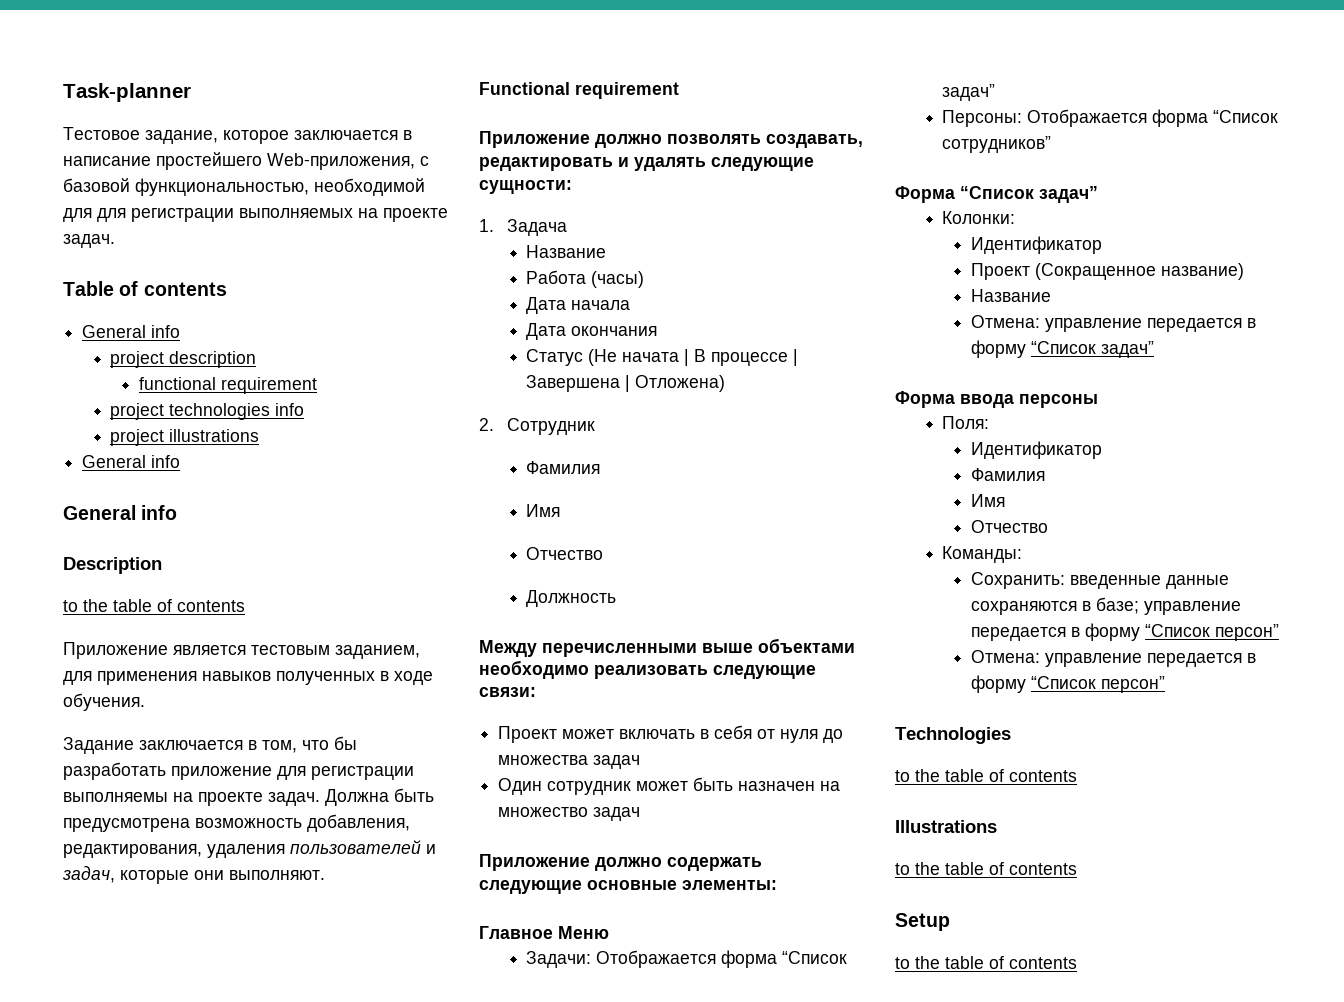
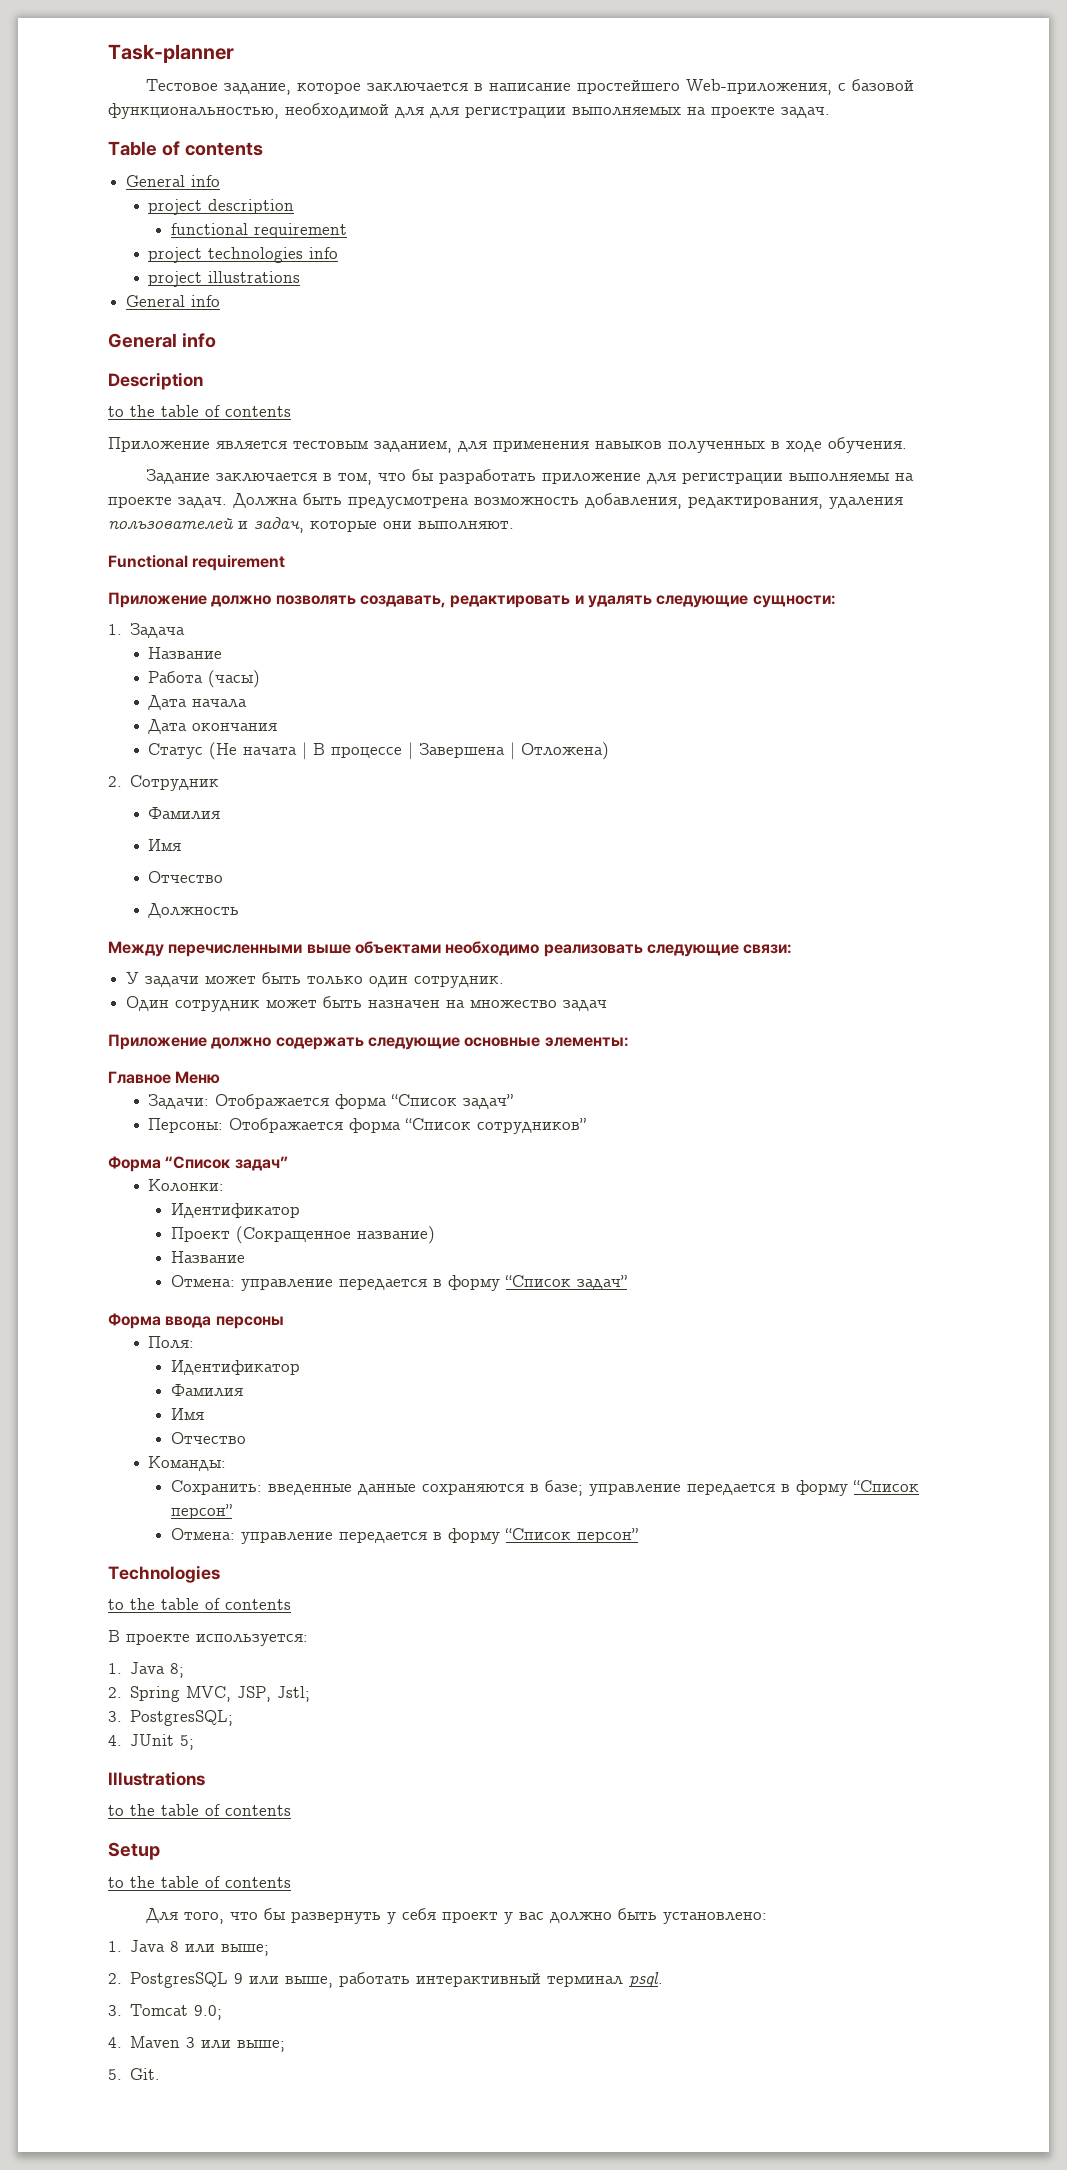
- Проект может включать в себя от нуля до множества задач
+ У задачи может быть только один сотрудник.
+ В проекте используется:
+ 1. Java 8;
+ 2. Spring MVC, JSP, Jstl;
+ 3. PostgresSQL;
+ 4. JUnit 5;
+ Для того, что бы развернуть у себя проект у вас должно быть установлено:
+ 1. Java 8 или выше;
+ 2. PostgresSQL 9 или выше, работать интерактивный терминал psql.
+ 3. Tomcat 9.0;
+ 4. Maven 3 или выше;
+ 5. Git.

